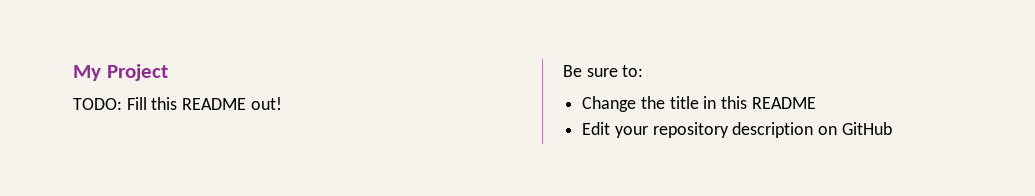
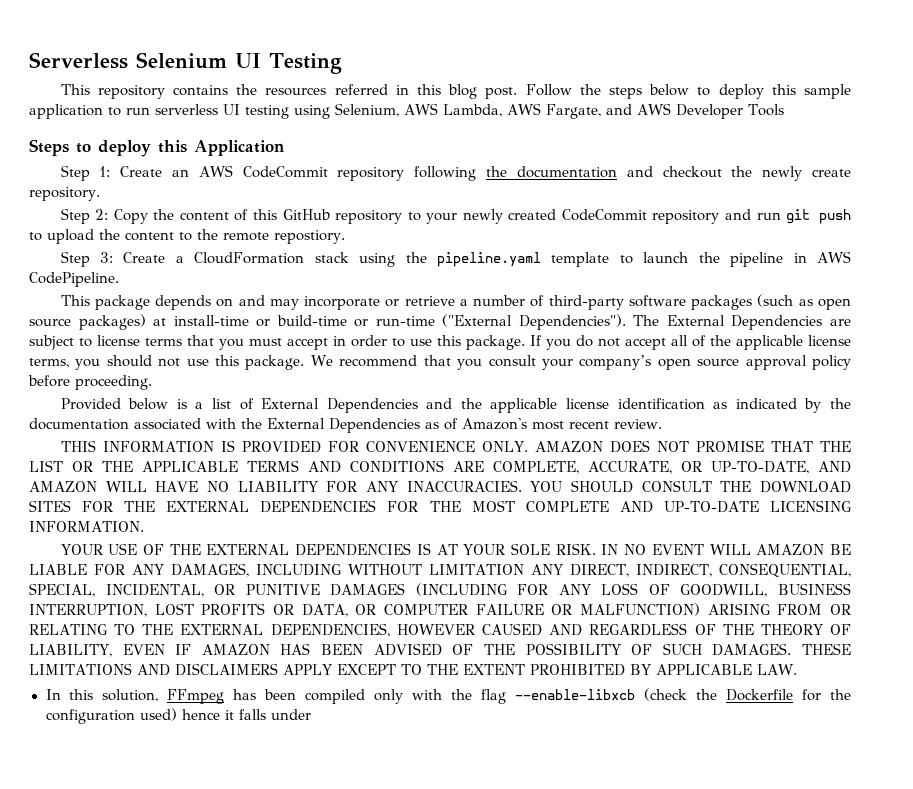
- My Project
- TODO: Fill this README out!
- Be sure to:
- Change the title in this README
- Edit your repository description on GitHub
+ Serverless Selenium UI Testing
+ This repository contains the resources referred in this blog post. Follow the steps below to deploy this sample application to run serverless UI testing using Selenium, AWS Lambda, AWS Fargate, and AWS Developer Tools
+ Steps to deploy this Application
+ Step 1: Create an AWS CodeCommit repository following the documentation and checkout the newly create repository.
+ Step 2: Copy the content of this GitHub repository to your newly created CodeCommit repository and run git push to upload the content to the remote repostiory.
+ Step 3: Create a CloudFormation stack using the pipeline.yaml template to launch the pipeline in AWS CodePipeline.
+ This package depends on and may incorporate or retrieve a number of third-party software packages (such as open source packages) at install-time or build-time or run-time ("External Dependencies"). The External Dependencies are subject to license terms that you must accept in order to use this package. If you do not accept all of the applicable license terms, you should not use this package. We recommend that you consult your company’s open source approval policy before proceeding.
+ Provided below is a list of External Dependencies and the applicable license identification as indicated by the documentation associated with the External Dependencies as of Amazon's most recent review.
+ THIS INFORMATION IS PROVIDED FOR CONVENIENCE ONLY. AMAZON DOES NOT PROMISE THAT THE LIST OR THE APPLICABLE TERMS AND CONDITIONS ARE COMPLETE, ACCURATE, OR UP-TO-DATE, AND AMAZON WILL HAVE NO LIABILITY FOR ANY INACCURACIES. YOU SHOULD CONSULT THE DOWNLOAD SITES FOR THE EXTERNAL DEPENDENCIES FOR THE MOST COMPLETE AND UP-TO-DATE LICENSING INFORMATION.
+ YOUR USE OF THE EXTERNAL DEPENDENCIES IS AT YOUR SOLE RISK. IN NO EVENT WILL AMAZON BE LIABLE FOR ANY DAMAGES, INCLUDING WITHOUT LIMITATION ANY DIRECT, INDIRECT, CONSEQUENTIAL, SPECIAL, INCIDENTAL, OR PUNITIVE DAMAGES (INCLUDING FOR ANY LOSS OF GOODWILL, BUSINESS INTERRUPTION, LOST PROFITS OR DATA, OR COMPUTER FAILURE OR MALFUNCTION) ARISING FROM OR RELATING TO THE EXTERNAL DEPENDENCIES, HOWEVER CAUSED AND REGARDLESS OF THE THEORY OF LIABILITY, EVEN IF AMAZON HAS BEEN ADVISED OF THE POSSIBILITY OF SUCH DAMAGES. THESE LIMITATIONS AND DISCLAIMERS APPLY EXCEPT TO THE EXTENT PROHIBITED BY APPLICABLE LAW.
+ In this solution, FFmpeg has been compiled only with the flag --enable-libxcb (check the Dockerfile for the configuration used) hence it falls under

